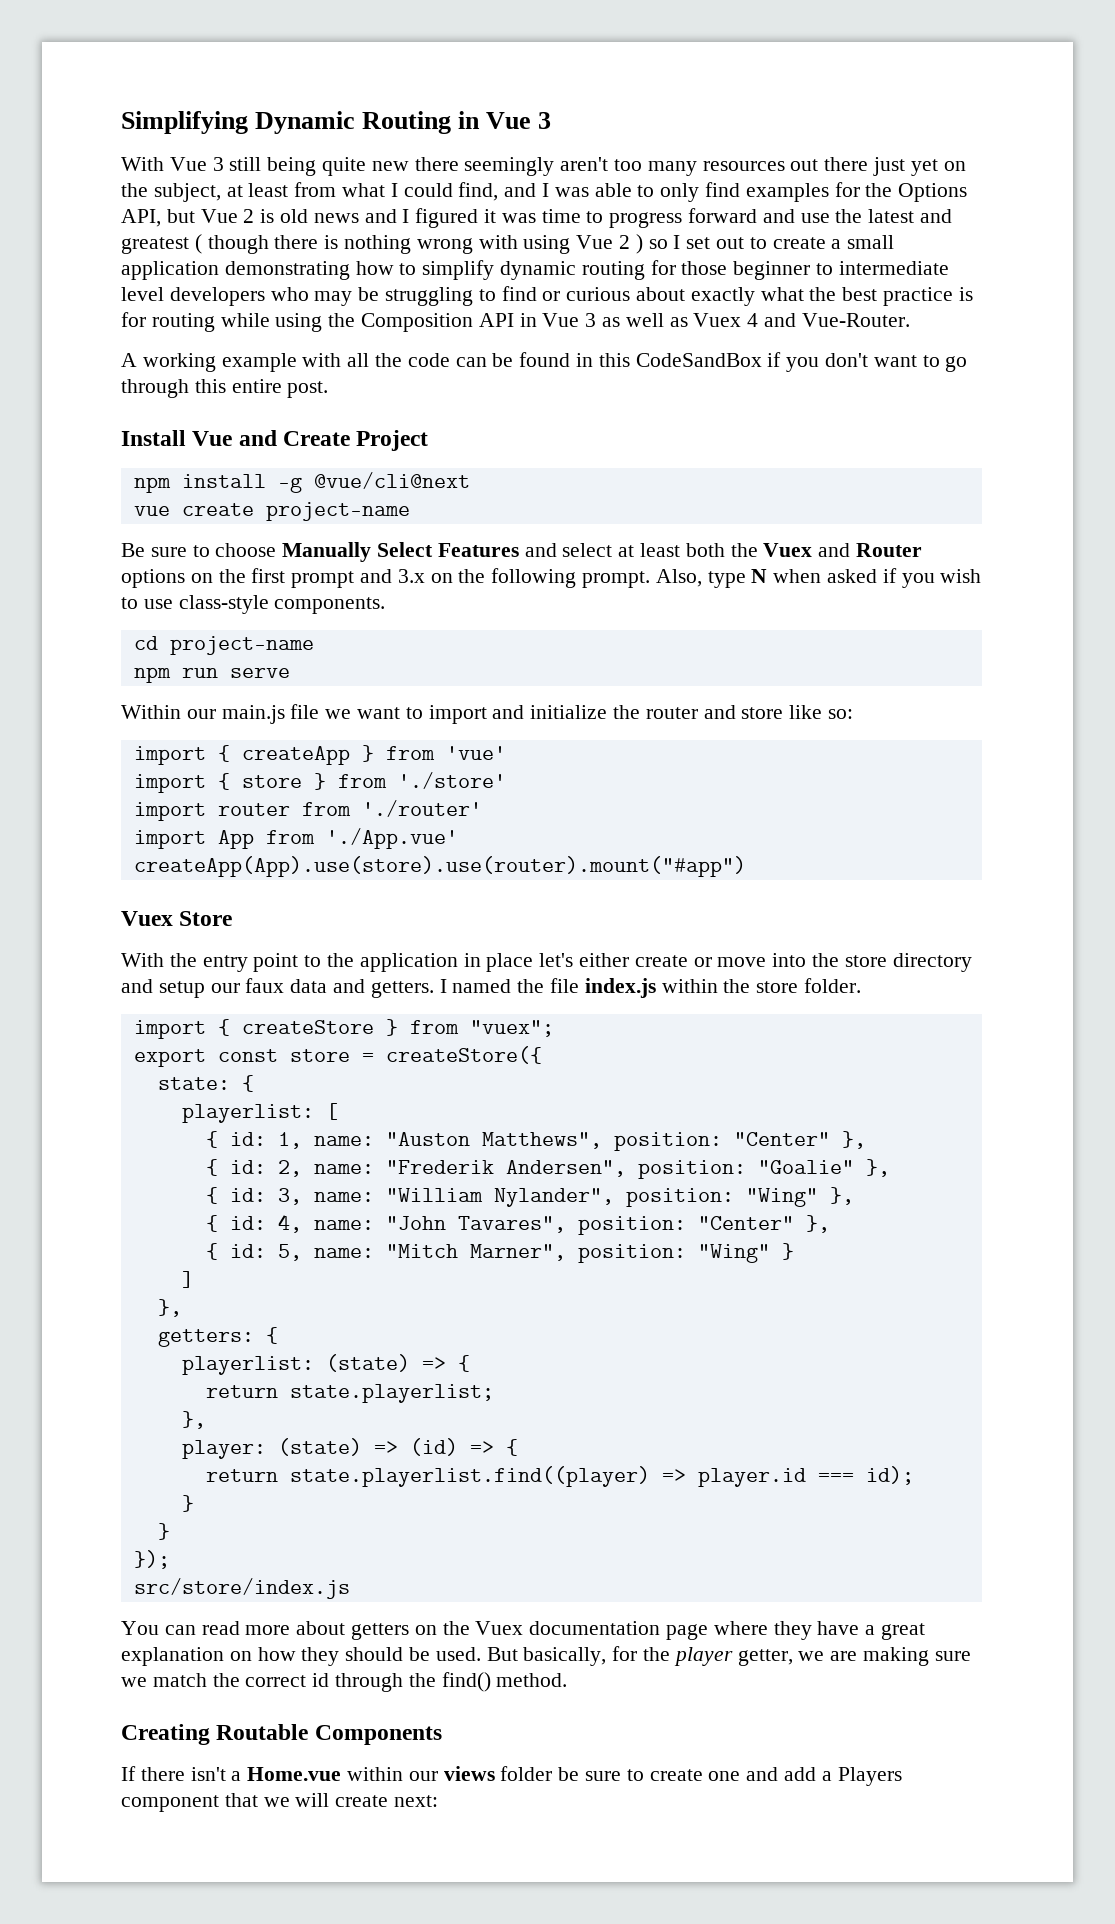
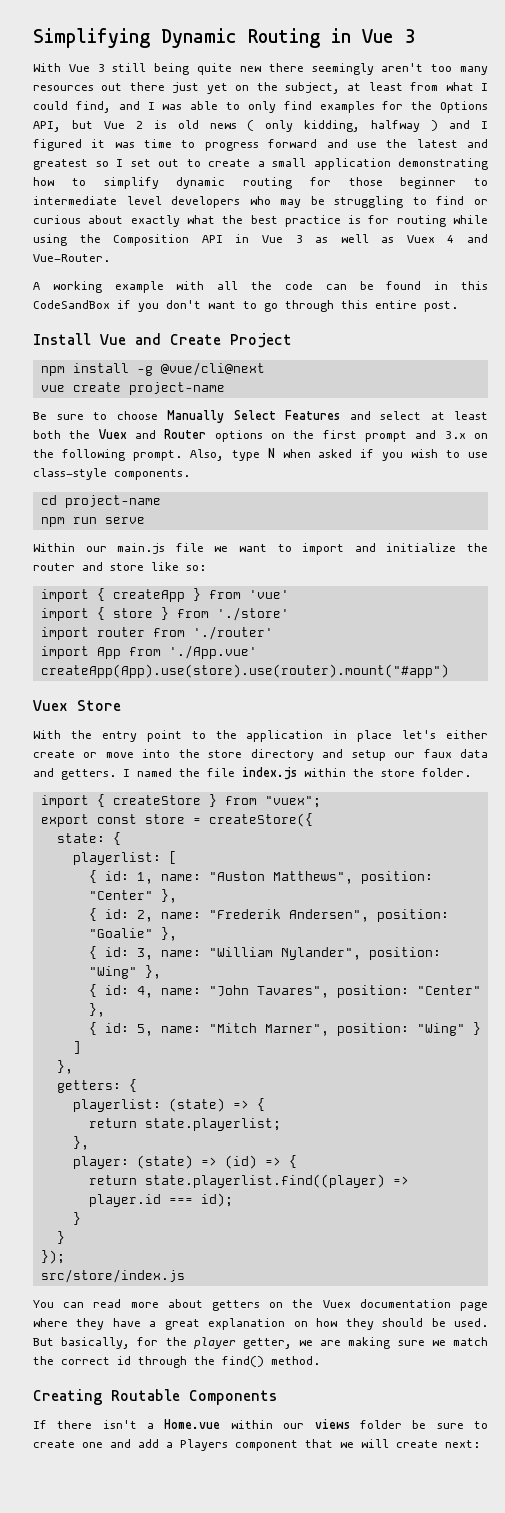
- With Vue 3 still being quite new there seemingly aren't too many resources out there just yet on the subject, at least from what I could find, and I was able to only find examples for the Options API, but Vue 2 is old news and I figured it was time to progress forward and use the latest and greatest ( though there is nothing wrong with using Vue 2 ) so I set out to create a small application demonstrating how to simplify dynamic routing for those beginner to intermediate level developers who may be struggling to find or curious about exactly what the best practice is for routing while using the Composition API in Vue 3 as well as Vuex 4 and Vue-Router.
+ With Vue 3 still being quite new there seemingly aren't too many resources out there just yet on the subject, at least from what I could find, and I was able to only find examples for the Options API, but Vue 2 is old news ( only kidding, halfway ) and I figured it was time to progress forward and use the latest and greatest so I set out to create a small application demonstrating how to simplify dynamic routing for those beginner to intermediate level developers who may be struggling to find or curious about exactly what the best practice is for routing while using the Composition API in Vue 3 as well as Vuex 4 and Vue-Router.

